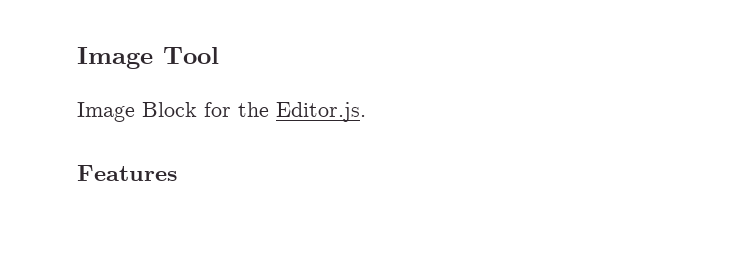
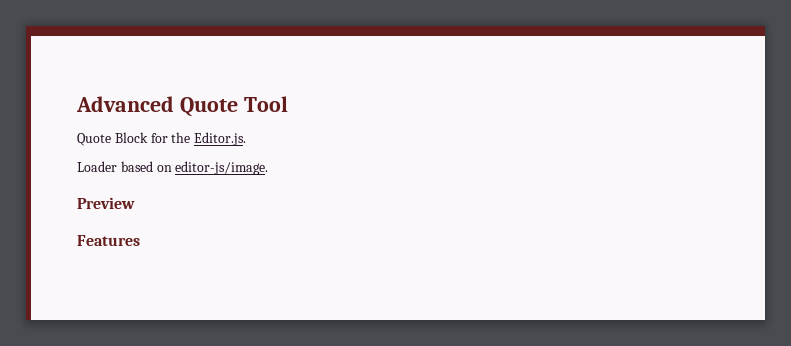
- Image Tool
+ Advanced Quote Tool
- Image Block for the Editor.js.
+ Quote Block for the Editor.js.
+ Loader based on editor-js/image.
+ Preview

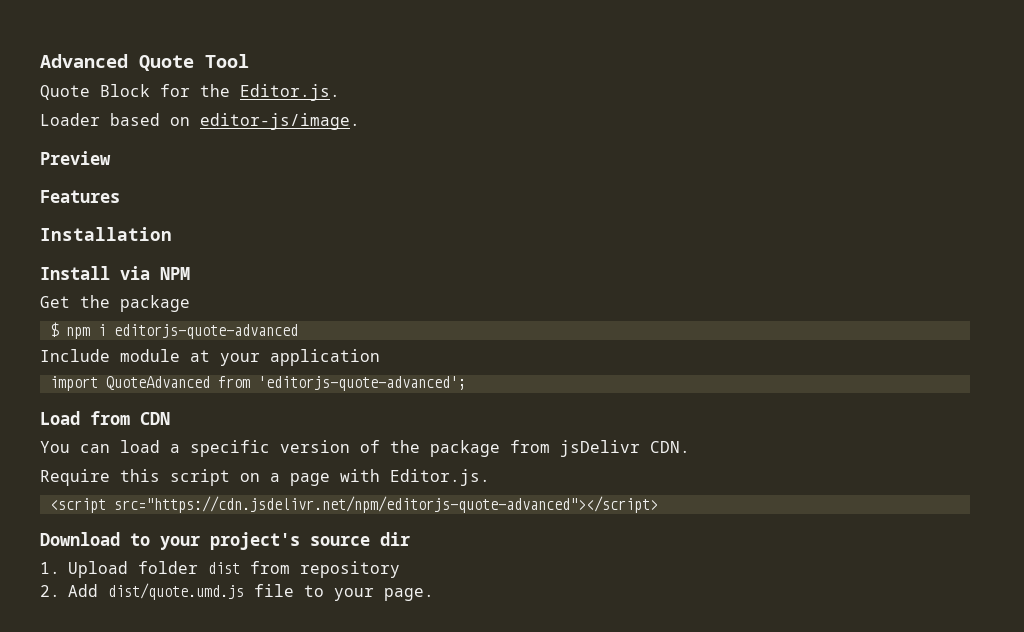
+ Installation
+ Install via NPM
+ Get the package
+ $ npm i editorjs-quote-advanced
+ Include module at your application
+ import QuoteAdvanced from 'editorjs-quote-advanced';
+ Load from CDN
+ You can load a specific version of the package from jsDelivr CDN.
+ Require this script on a page with Editor.js.
+ <script src="https://cdn.jsdelivr.net/npm/editorjs-quote-advanced"></script>
+ Download to your project's source dir
+ 1. Upload folder dist from repository
+ 2. Add dist/quote.umd.js file to your page.

